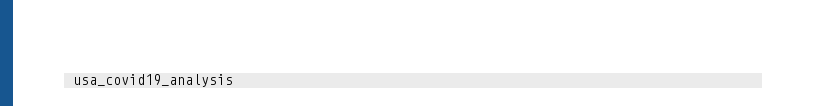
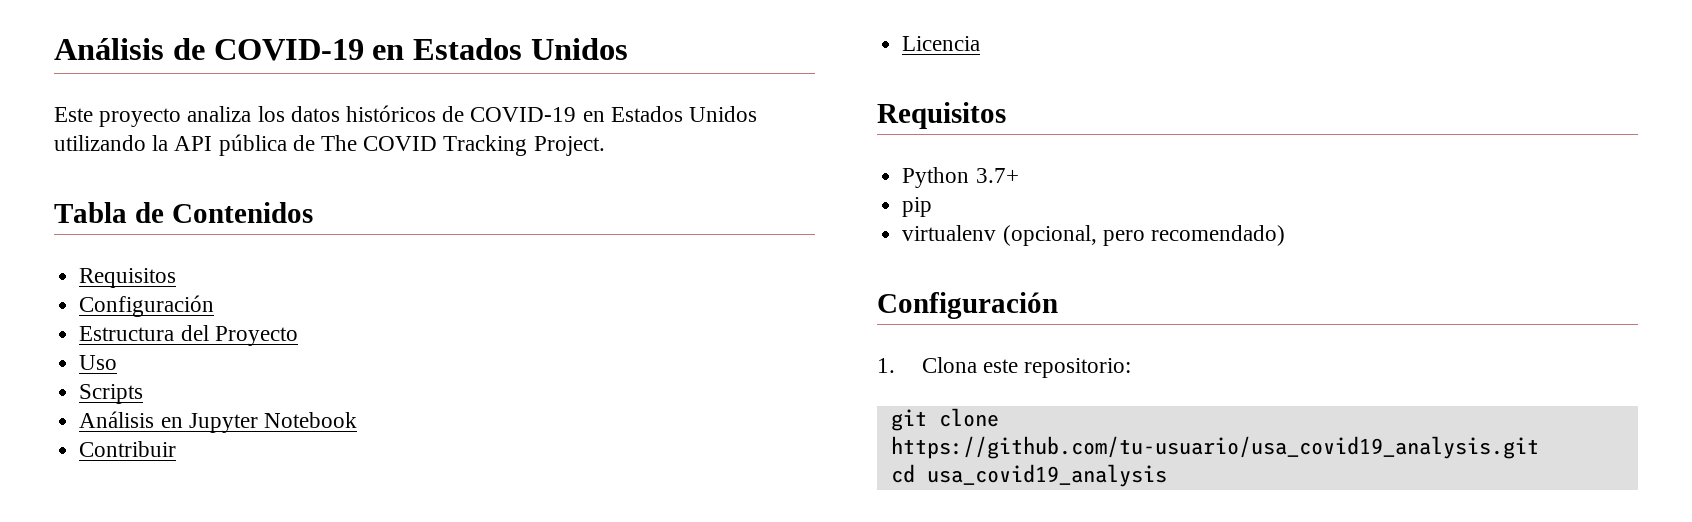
- usa_covid19_analysis
+ Análisis de COVID-19 en Estados Unidos
+ Este proyecto analiza los datos históricos de COVID-19 en Estados Unidos utilizando la API pública de The COVID Tracking Project.
+ Tabla de Contenidos
+ Requisitos
+ Configuración
+ Estructura del Proyecto
+ Uso
+ Scripts
+ Análisis en Jupyter Notebook
+ Contribuir
+ Licencia
+ Requisitos
+ Python 3.7+
+ pip
+ virtualenv (opcional, pero recomendado)
+ Configuración
+ 1. Clona este repositorio:
+ git clone https://github.com/tu-usuario/usa_covid19_analysis.git
+ cd usa_covid19_analysis

